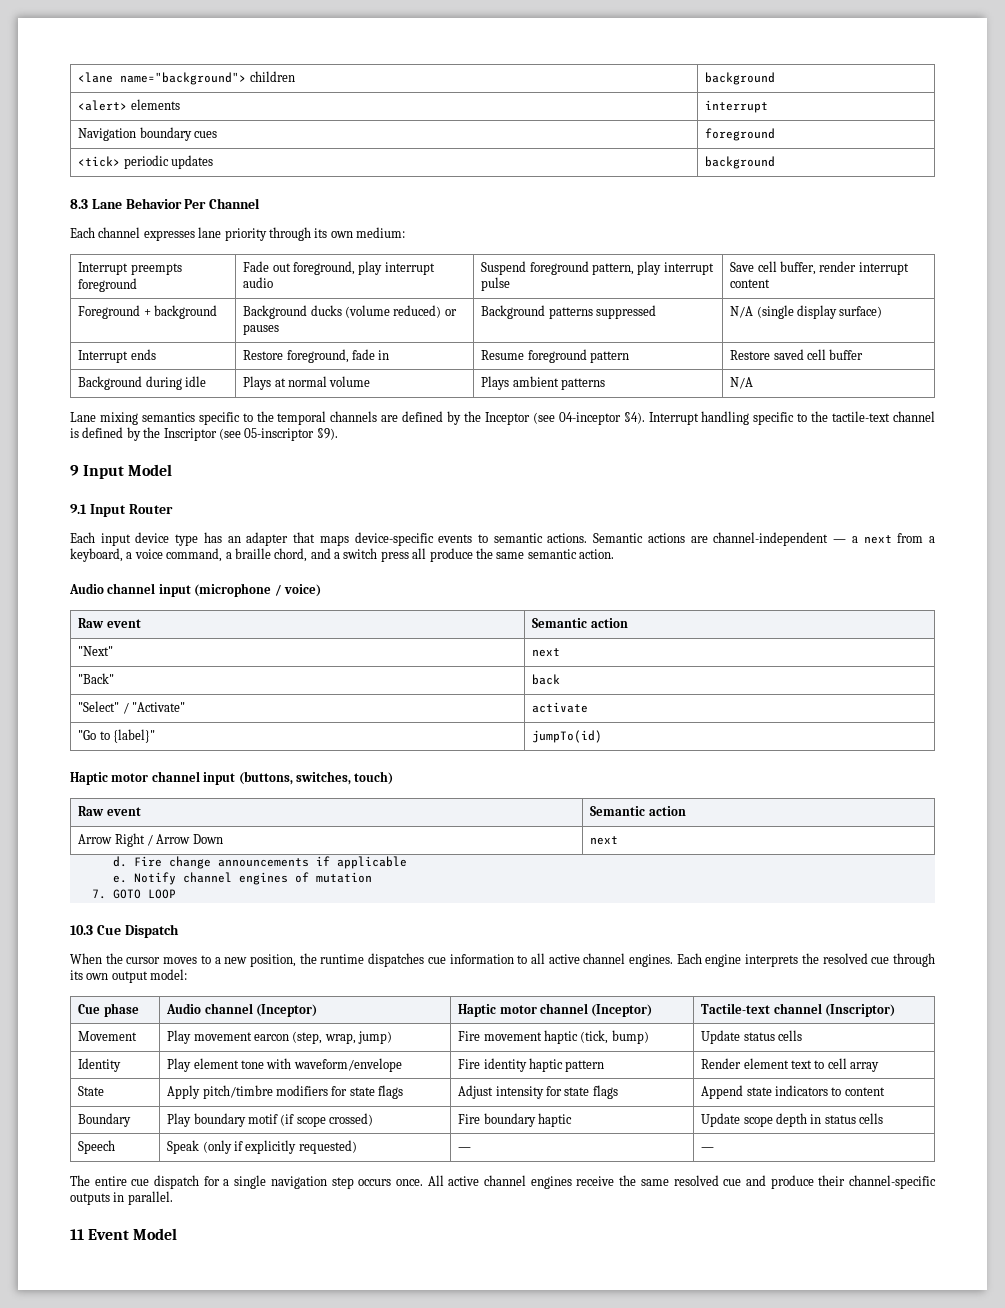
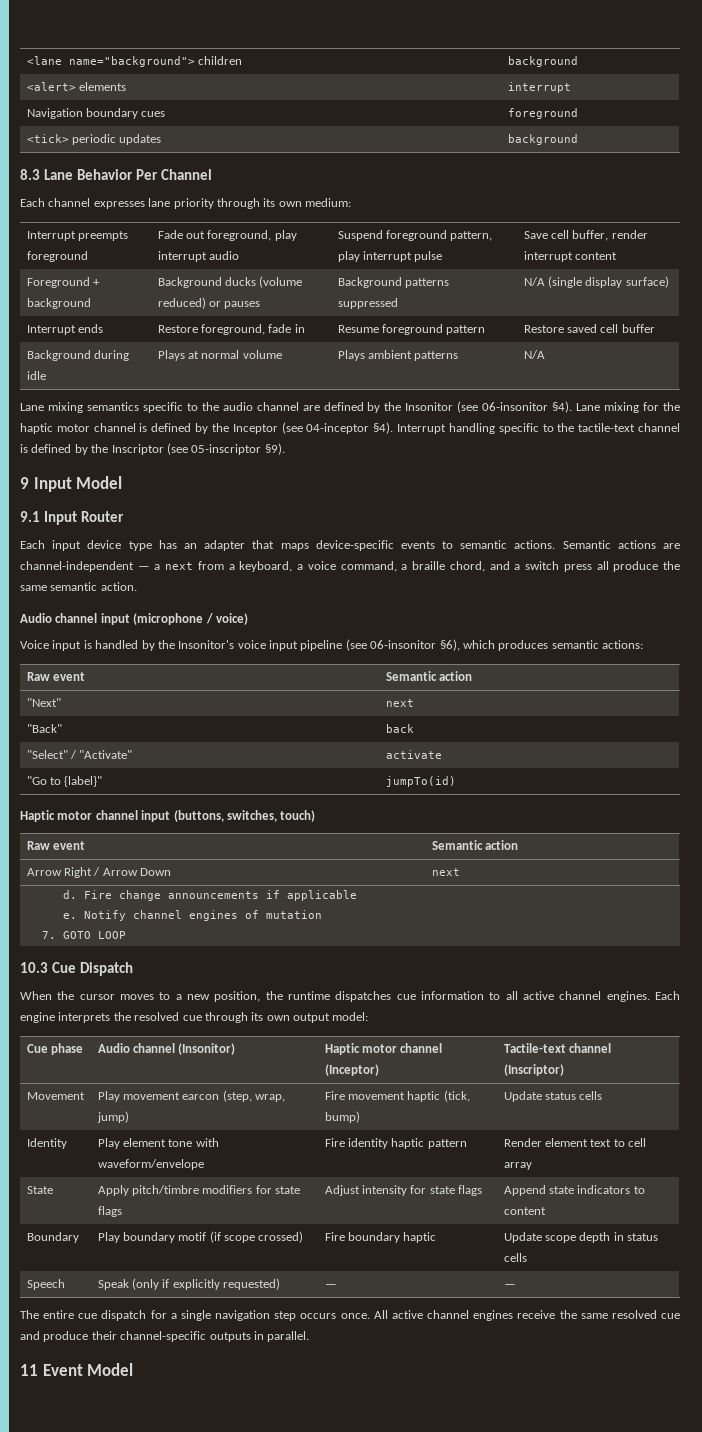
- Lane mixing semantics specific to the temporal channels are defined by the Inceptor (see 04-inceptor §4).
+ Lane mixing semantics specific to the audio channel are defined by the Insonitor (see 06-insonitor §4). Lane mixing for the haptic motor channel is defined by the Inceptor (see 04-inceptor §4).
+ Voice input is handled by the Insonitor's voice input pipeline (see 06-insonitor §6), which produces semantic actions:
- Cue phase | Audio channel (Inceptor) | Haptic motor channel (Inceptor) | Tactile-text channel (Inscriptor)
+ Cue phase | Audio channel (Insonitor) | Haptic motor channel (Inceptor) | Tactile-text channel (Inscriptor)

